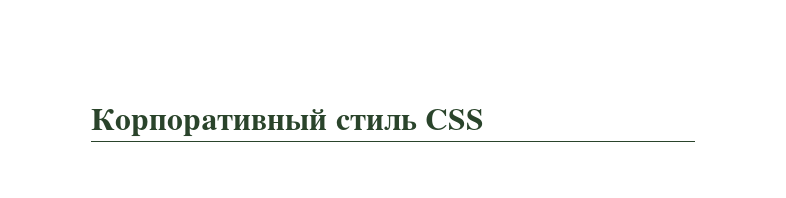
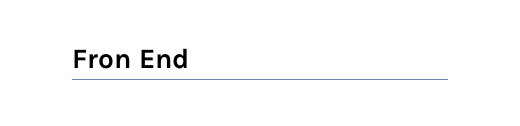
- Корпоративный стиль CSS
+ Fron End

